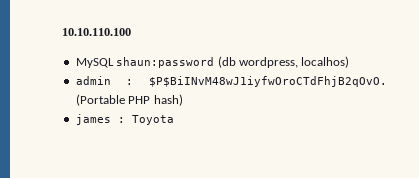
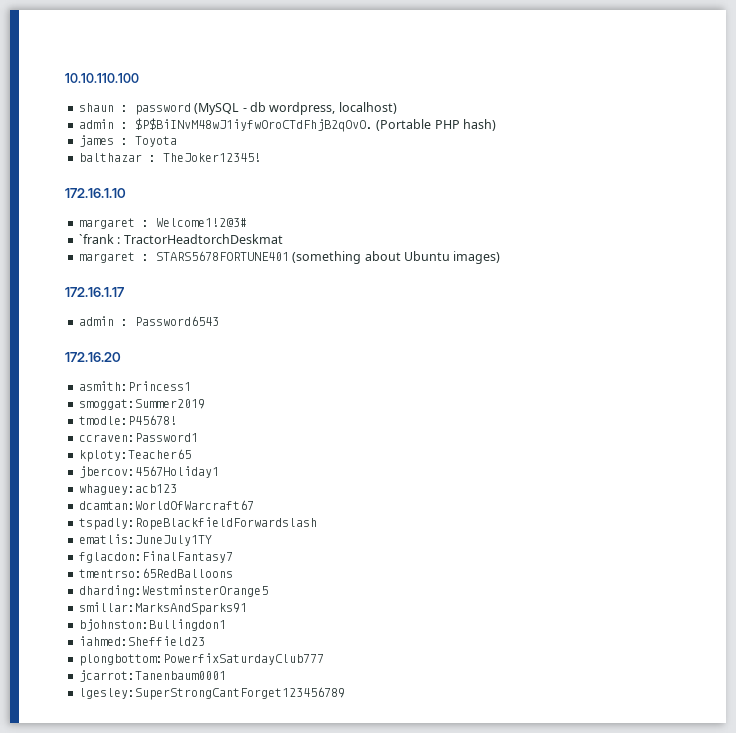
- MySQL shaun:password (db wordpress, localhos)
+ shaun : password (MySQL - db wordpress, localhost)
+ balthazar : TheJoker12345!
+ 172.16.1.10
+ margaret : Welcome1!2@3#
+ `frank : TractorHeadtorchDeskmat
+ margaret : STARS5678FORTUNE401 (something about Ubuntu images)
+ 172.16.1.17
+ admin : Password6543
+ 172.16.20
+ asmith:Princess1
+ smoggat:Summer2019
+ tmodle:P45678!
+ ccraven:Password1
+ kploty:Teacher65
+ jbercov:4567Holiday1
+ whaguey:acb123
+ dcamtan:WorldOfWarcraft67
+ tspadly:RopeBlackfieldForwardslash
+ ematlis:JuneJuly1TY
+ fglacdon:FinalFantasy7
+ tmentrso:65RedBalloons
+ dharding:WestminsterOrange5
+ smillar:MarksAndSparks91
+ bjohnston:Bullingdon1
+ iahmed:Sheffield23
+ plongbottom:PowerfixSaturdayClub777
+ jcarrot:Tanenbaum0001
+ lgesley:SuperStrongCantForget123456789

